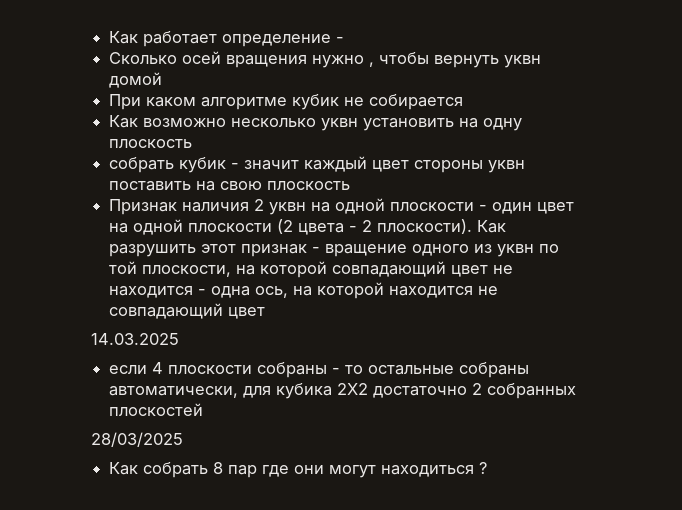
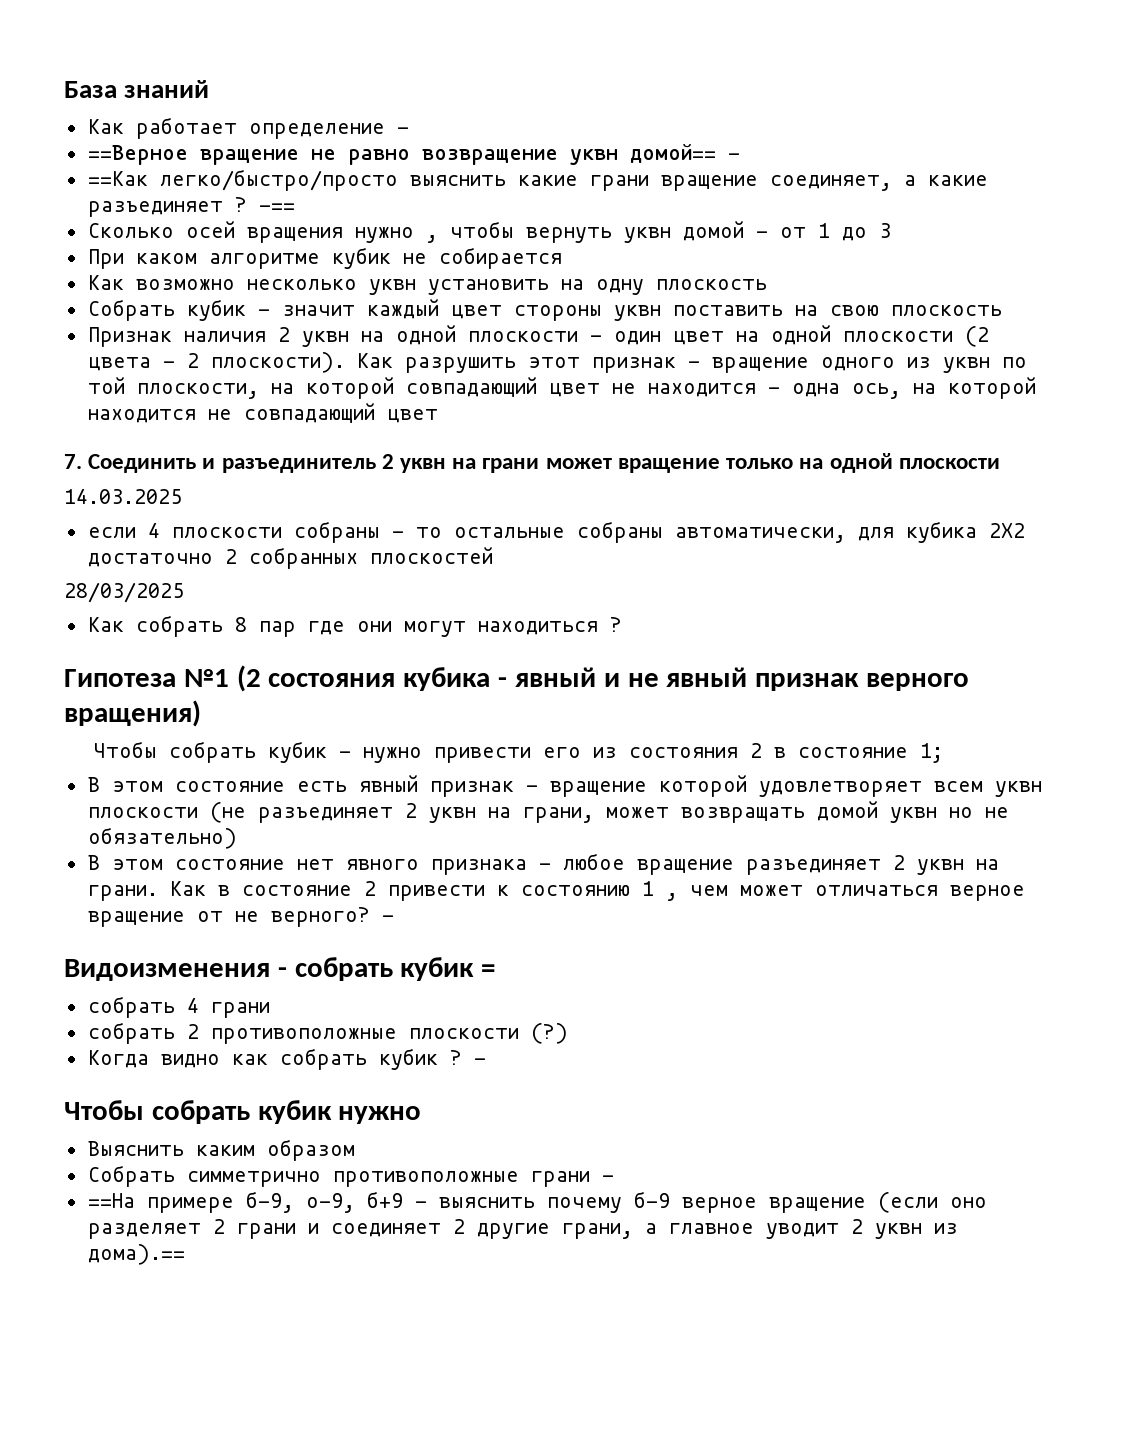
+ База знаний
+ ==Верное вращение не равно возвращение уквн домой== -
+ ==Как легко/быстро/просто выяснить какие грани вращение соединяет, а какие разъединяет ? -==
- Сколько осей вращения нужно , чтобы вернуть уквн домой
+ Сколько осей вращения нужно , чтобы вернуть уквн домой - от 1 до 3
- собрать кубик - значит каждый цвет стороны уквн поставить на свою плоскость
+ Собрать кубик - значит каждый цвет стороны уквн поставить на свою плоскость
+ 7. Соединить и разъединитель 2 уквн на грани может вращение только на одной плоскости
+ Гипотеза №1 (2 состояния кубика - явный и не явный признак верного вращения)
+ Чтобы собрать кубик - нужно привести его из состояния 2 в состояние 1;
+ В этом состояние есть явный признак - вращение которой удовлетворяет всем уквн плоскости (не разъединяет 2 уквн на грани, может возвращать домой уквн но не обязательно)
+ В этом состояние нет явного признака - любое вращение разъединяет 2 уквн на грани. Как в состояние 2 привести к состоянию 1 , чем может отличаться верное вращение от не верного? -
+ Видоизменения - собрать кубик =
+ собрать 4 грани
+ собрать 2 противоположные плоскости (?)
+ Когда видно как собрать кубик ? -
+ Чтобы собрать кубик нужно
+ Выяснить каким образом
+ Собрать симметрично противоположные грани -
+ ==На примере б-9, о-9, б+9 - выяснить почему б-9 верное вращение (если оно разделяет 2 грани и соединяет 2 другие грани, а главное уводит 2 уквн из дома).==

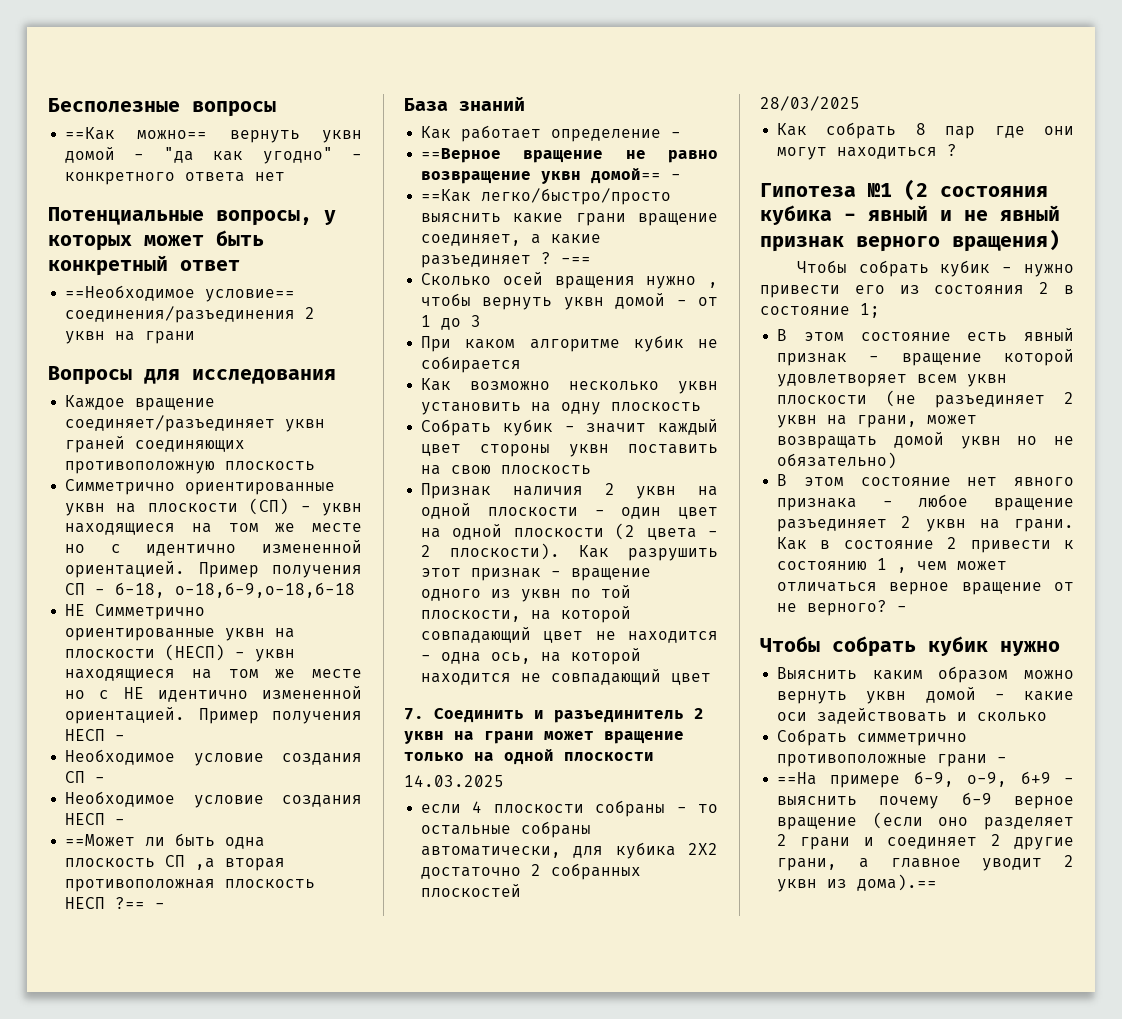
+ Бесполезные вопросы
+ ==Как можно== вернуть уквн домой - "да как угодно" - конкретного ответа нет
+ Потенциальные вопросы, у которых может быть конкретный ответ
+ ==Необходимое условие== соединения/разъединения 2 уквн на грани
+ Вопросы для исследования
+ Каждое вращение соединяет/разъединяет уквн граней соединяющих противоположную плоскость
+ Симметрично ориентированные уквн на плоскости (СП) - уквн находящиеся на том же месте но с идентично измененной ориентацией. Пример получения СП - б-18, о-18,б-9,о-18,б-18
+ НЕ Симметрично ориентированные уквн на плоскости (НЕСП) - уквн находящиеся на том же месте но с НЕ идентично измененной ориентацией. Пример получения НЕСП -
+ Необходимое условие создания СП -
+ Необходимое условие создания НЕСП -
+ ==Может ли быть одна плоскость СП ,а вторая противоположная плоскость НЕСП ?== -
- Видоизменения - собрать кубик =
- собрать 4 грани
- собрать 2 противоположные плоскости (?)
- Когда видно как собрать кубик ? -
- Выяснить каким образом
+ Выяснить каким образом можно вернуть уквн домой - какие оси задействовать и сколько

